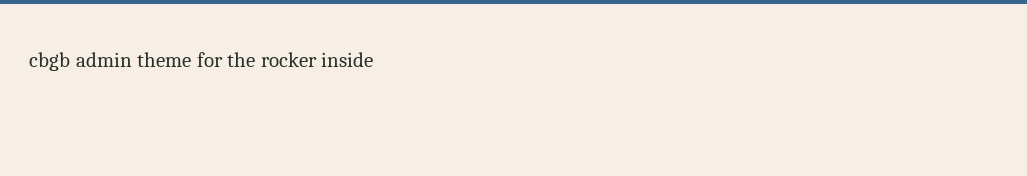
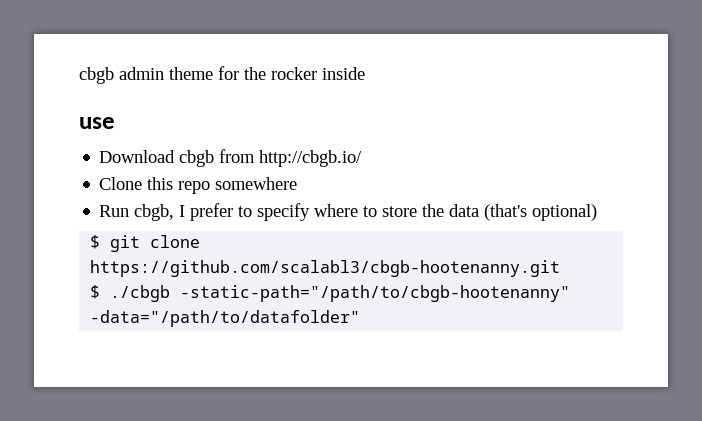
+ use
+ Download cbgb from http://cbgb.io/
+ Clone this repo somewhere
+ Run cbgb, I prefer to specify where to store the data (that's optional)
+ $ git clone https://github.com/scalabl3/cbgb-hootenanny.git
+ $ ./cbgb -static-path="/path/to/cbgb-hootenanny" -data="/path/to/datafolder"

